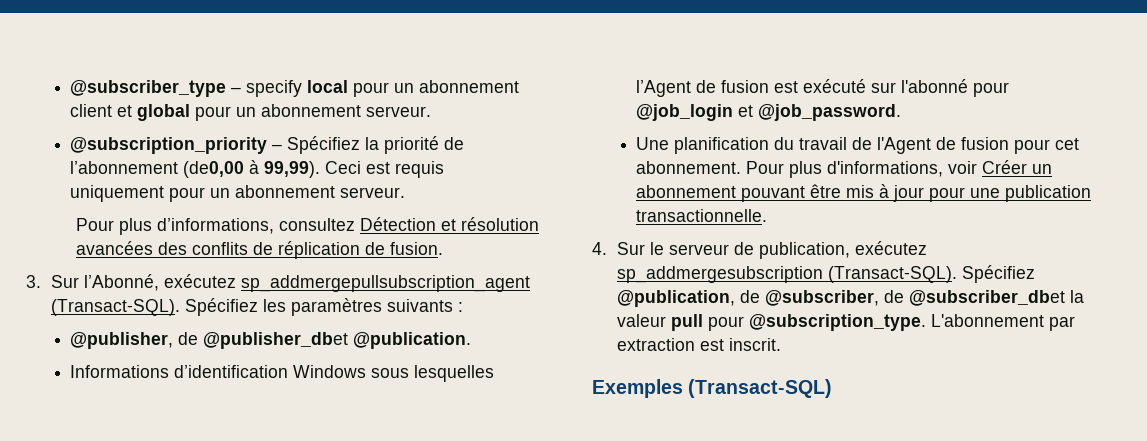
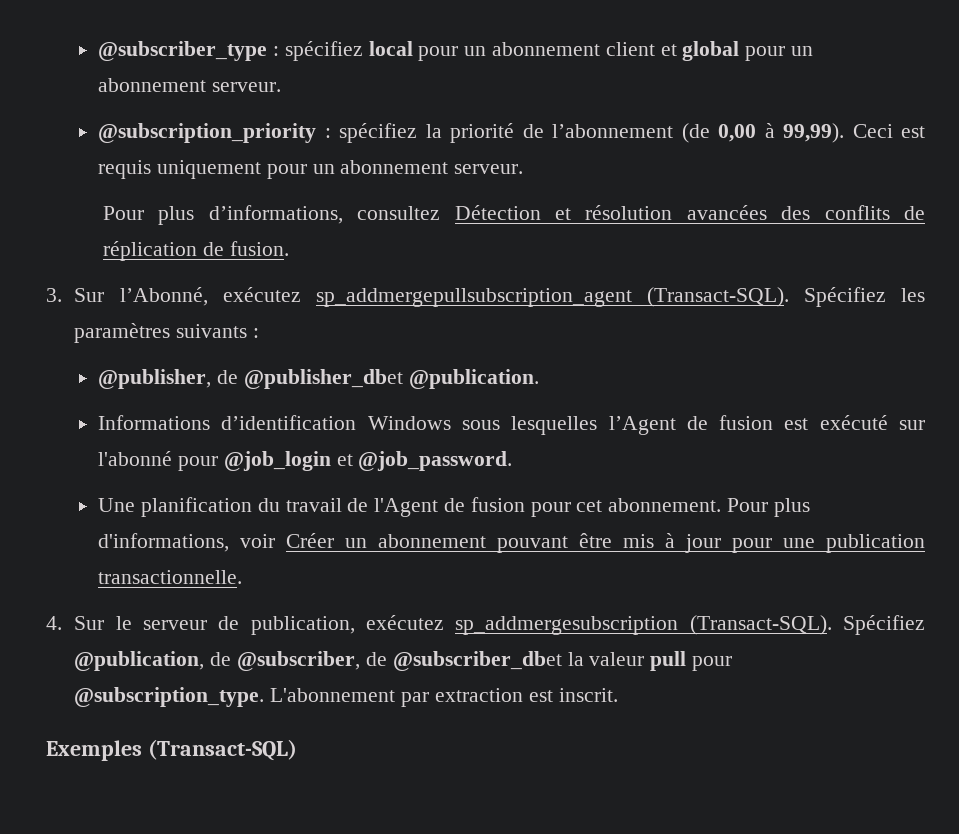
- @subscriber_type – specify local pour un abonnement client et global pour un abonnement serveur.
+ @subscriber_type : spécifiez local pour un abonnement client et global pour un abonnement serveur.
- @subscription_priority – Spécifiez la priorité de l’abonnement (de0,00 à 99,99).
+ @subscription_priority : spécifiez la priorité de l’abonnement (de 0,00 à 99,99).

